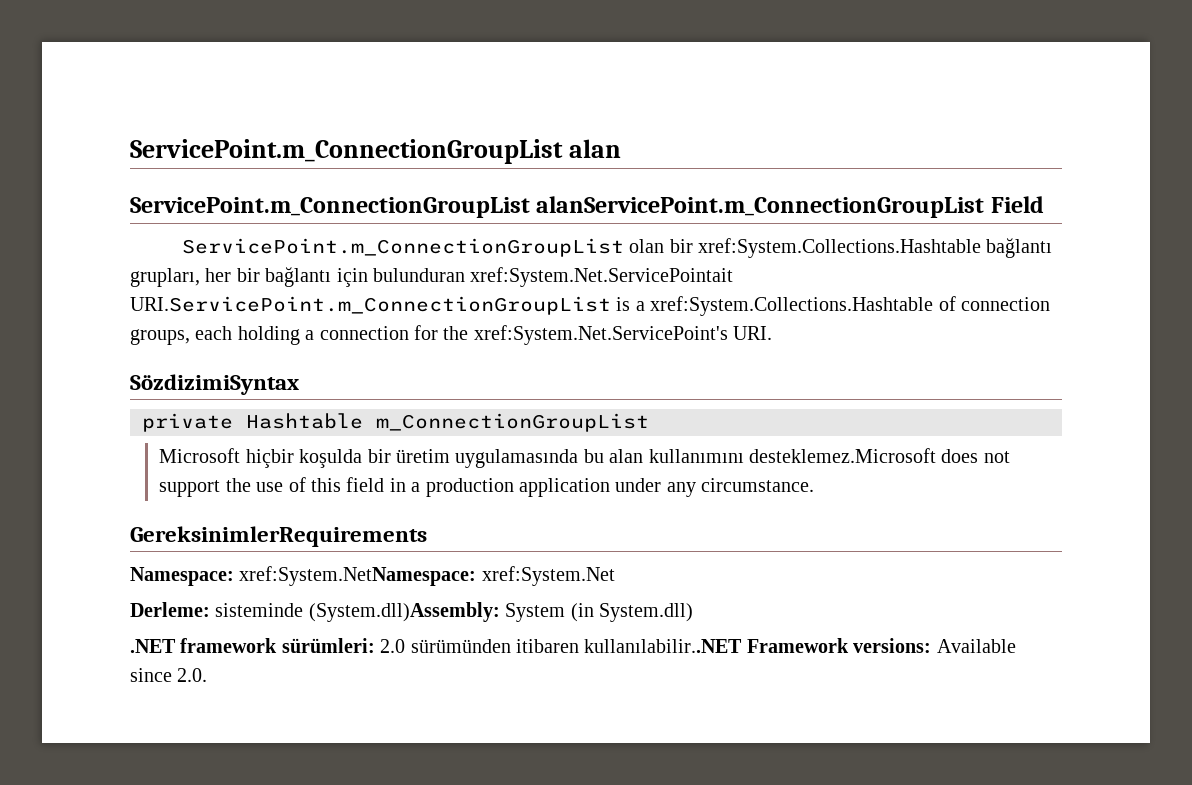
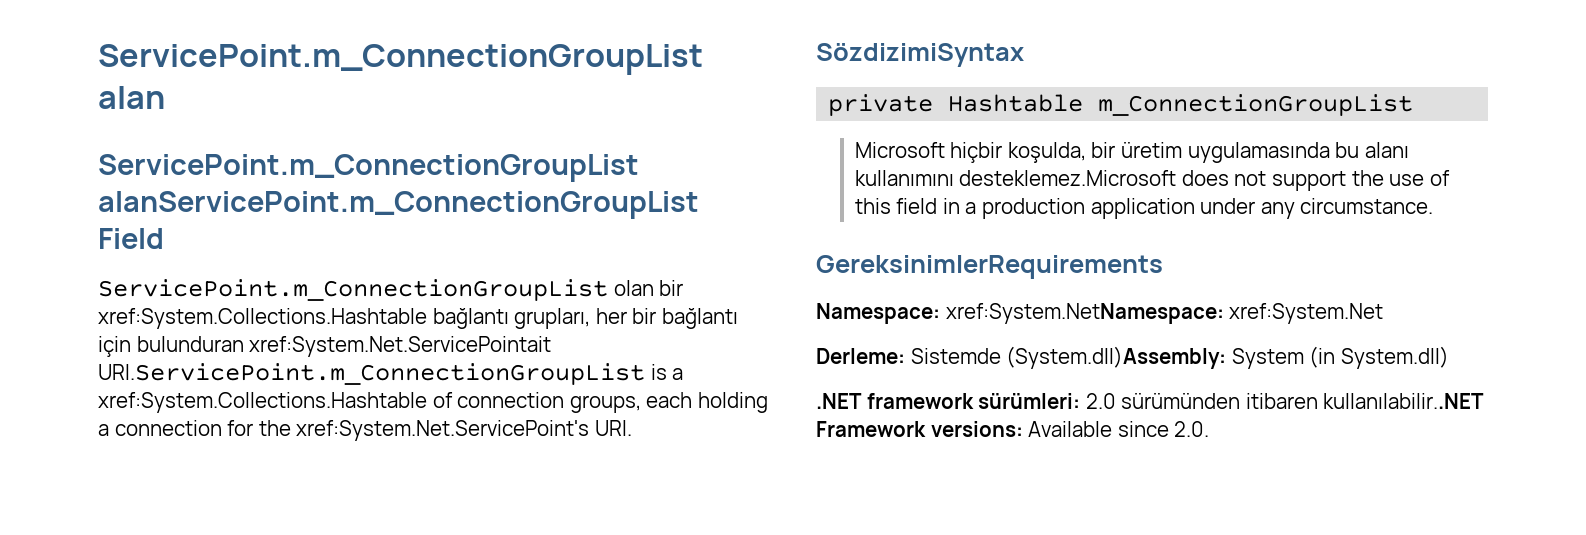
- Microsoft hiçbir koşulda bir üretim uygulamasında bu alan kullanımını desteklemez.Microsoft does not support the use of this field in a production application under any circumstance.
+ Microsoft hiçbir koşulda, bir üretim uygulamasında bu alanı kullanımını desteklemez.Microsoft does not support the use of this field in a production application under any circumstance.
- Derleme: sisteminde (System.dll)Assembly: System (in System.dll)
+ Derleme: Sistemde (System.dll)Assembly: System (in System.dll)

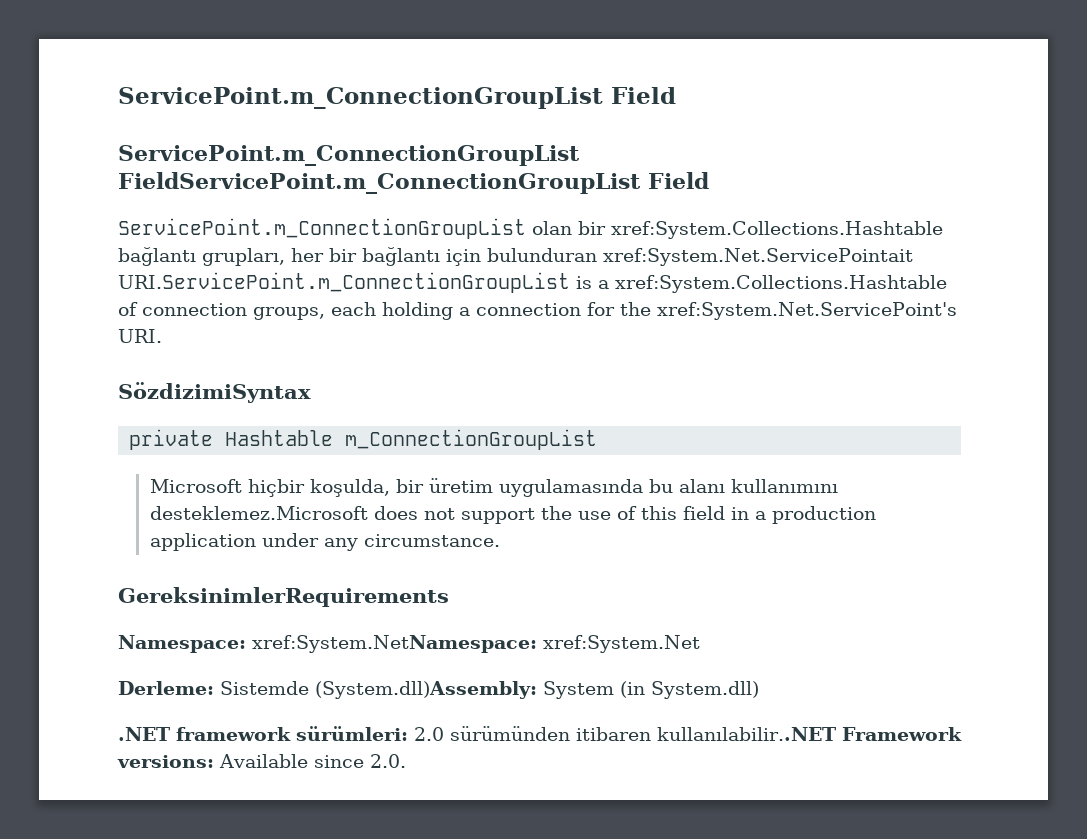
- ServicePoint.m_ConnectionGroupList alan
- ServicePoint.m_ConnectionGroupList alanServicePoint.m_ConnectionGroupList Field
+ ServicePoint.m_ConnectionGroupList Field
+ ServicePoint.m_ConnectionGroupList FieldServicePoint.m_ConnectionGroupList Field

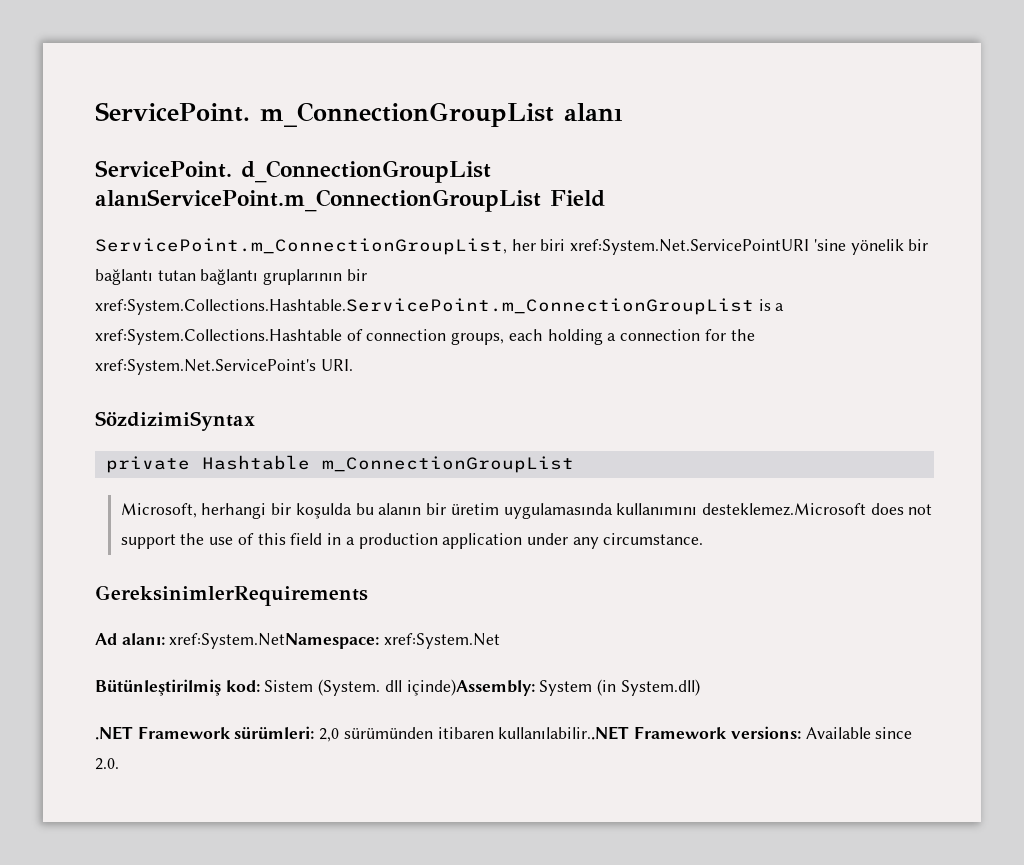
- ServicePoint.m_ConnectionGroupList Field
- ServicePoint.m_ConnectionGroupList FieldServicePoint.m_ConnectionGroupList Field
- ServicePoint.m_ConnectionGroupList olan bir xref:System.Collections.Hashtable bağlantı grupları, her bir bağlantı için bulunduran xref:System.Net.ServicePointait URI.ServicePoint.m_ConnectionGroupList is a xref:System.Collections.Hashtable of connection groups, each holding a connection for the xref:System.Net.ServicePoint's URI.
+ ServicePoint. m_ConnectionGroupList alanı
+ ServicePoint. d_ConnectionGroupList alanıServicePoint.m_ConnectionGroupList Field
+ ServicePoint.m_ConnectionGroupList, her biri xref:System.Net.ServicePointURI 'sine yönelik bir bağlantı tutan bağlantı gruplarının bir xref:System.Collections.Hashtable.ServicePoint.m_ConnectionGroupList is a xref:System.Collections.Hashtable of connection groups, each holding a connection for the xref:System.Net.ServicePoint's URI.
- Microsoft hiçbir koşulda, bir üretim uygulamasında bu alanı kullanımını desteklemez.Microsoft does not support the use of this field in a production application under any circumstance.
+ Microsoft, herhangi bir koşulda bu alanın bir üretim uygulamasında kullanımını desteklemez.Microsoft does not support the use of this field in a production application under any circumstance.
- Namespace: xref:System.NetNamespace: xref:System.Net
+ Ad alanı: xref:System.NetNamespace: xref:System.Net
- Derleme: Sistemde (System.dll)Assembly: System (in System.dll)
+ Bütünleştirilmiş kod: Sistem (System. dll içinde)Assembly: System (in System.dll)
- .NET framework sürümleri: 2.0 sürümünden itibaren kullanılabilir..NET Framework versions: Available since 2.0.
+ .NET Framework sürümleri: 2,0 sürümünden itibaren kullanılabilir..NET Framework versions: Available since 2.0.

